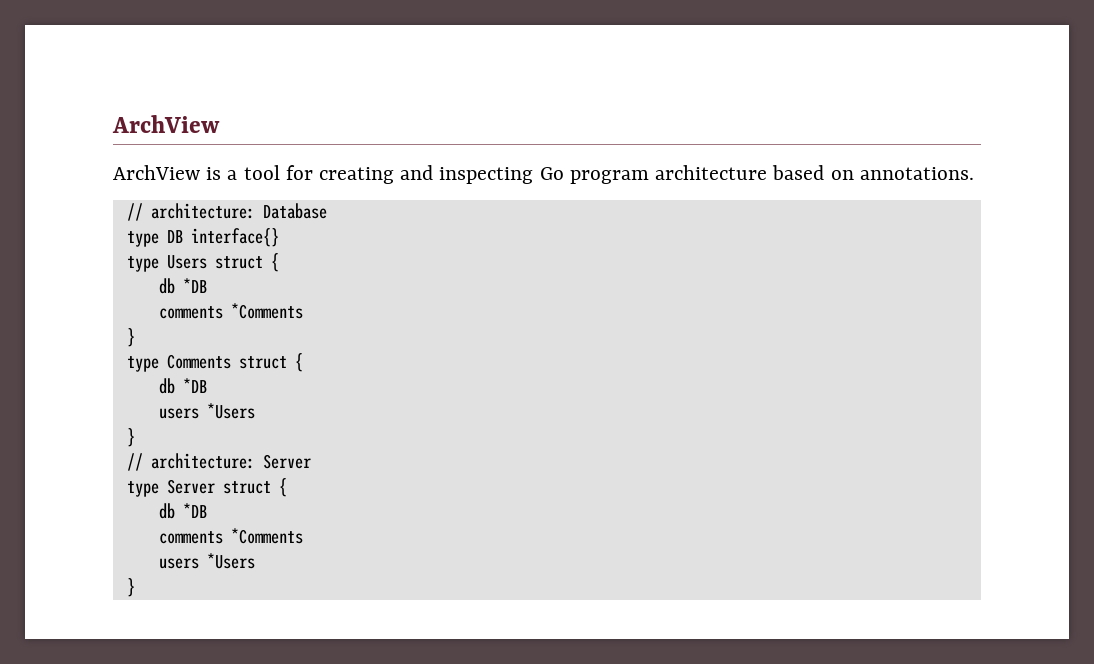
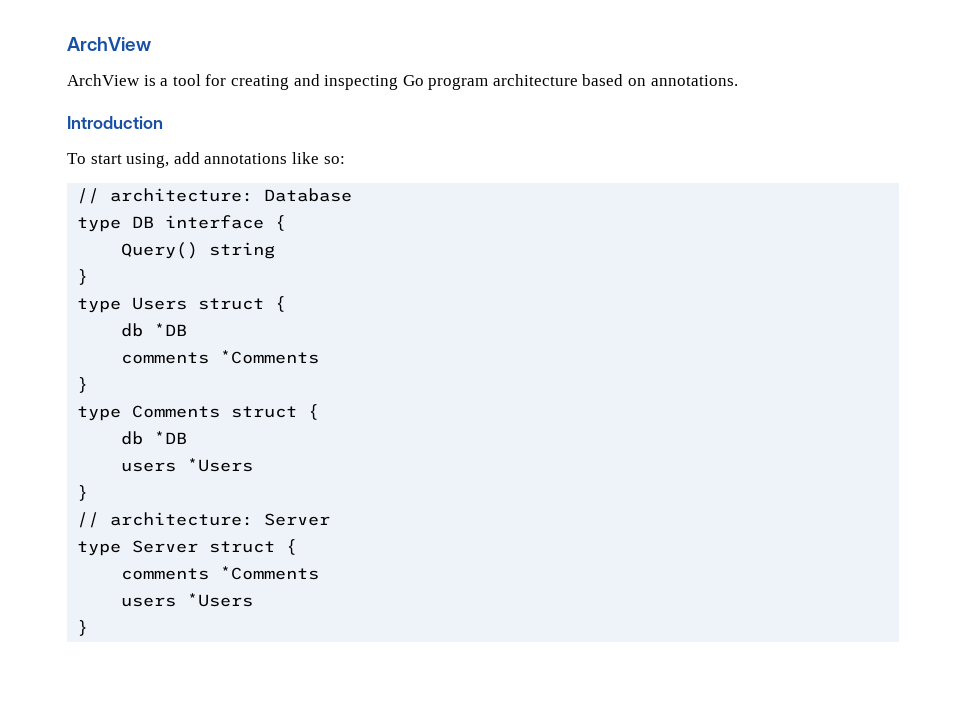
+ Introduction
+ To start using, add annotations like so:
- type DB interface{}
+ type DB interface {
+ Query() string
+ }
  type Server struct {
- db *DB

